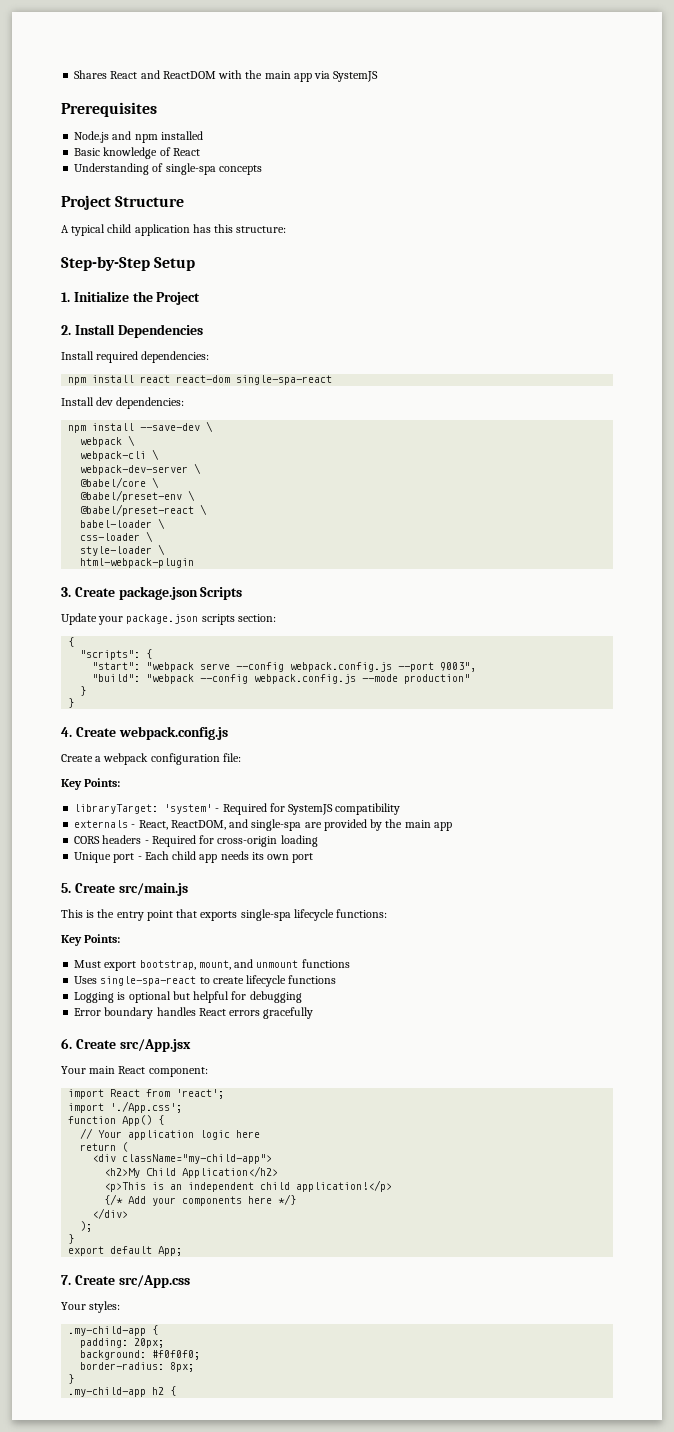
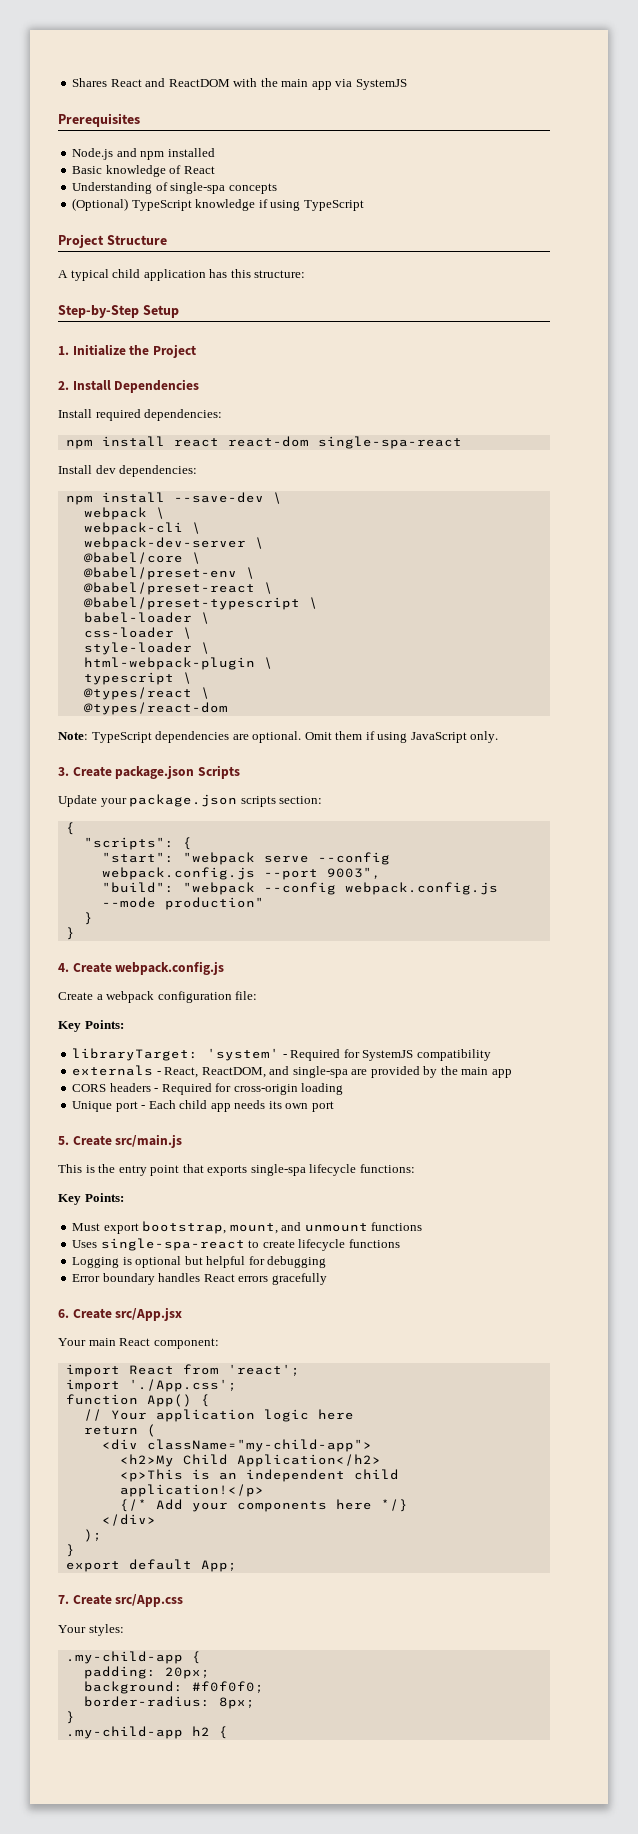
+ (Optional) TypeScript knowledge if using TypeScript
+ @babel/preset-typescript \
- html-webpack-plugin
+ html-webpack-plugin \
+ typescript \
+ @types/react \
+ @types/react-dom
+ Note: TypeScript dependencies are optional. Omit them if using JavaScript only.

